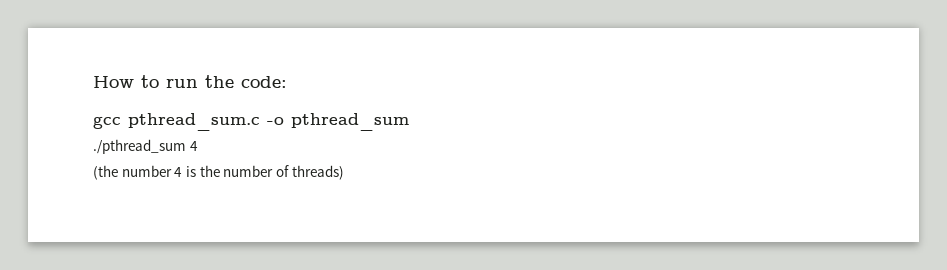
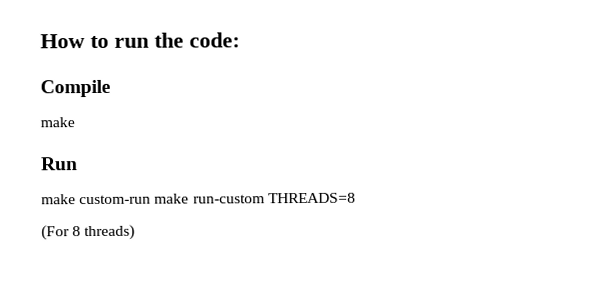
- gcc pthread_sum.c -o pthread_sum
- ./pthread_sum 4
- (the number 4 is the number of threads)
+ Compile
+ make
+ Run
+ make custom-run make run-custom THREADS=8
+ (For 8 threads)

